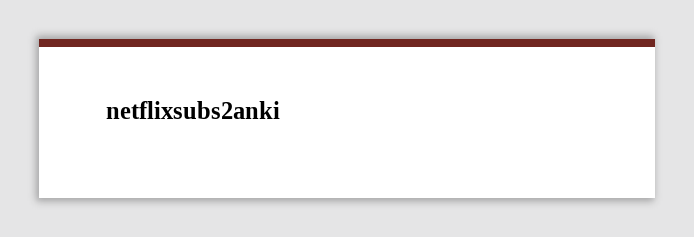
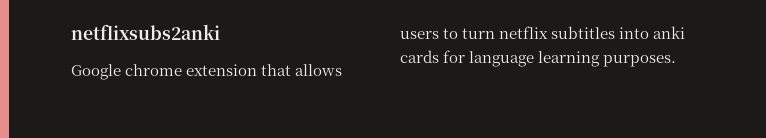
+ Google chrome extension that allows users to turn netflix subtitles into anki cards for language learning purposes.

